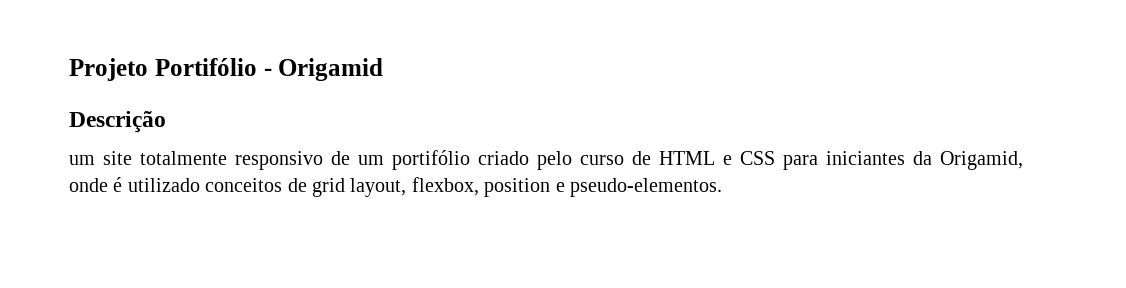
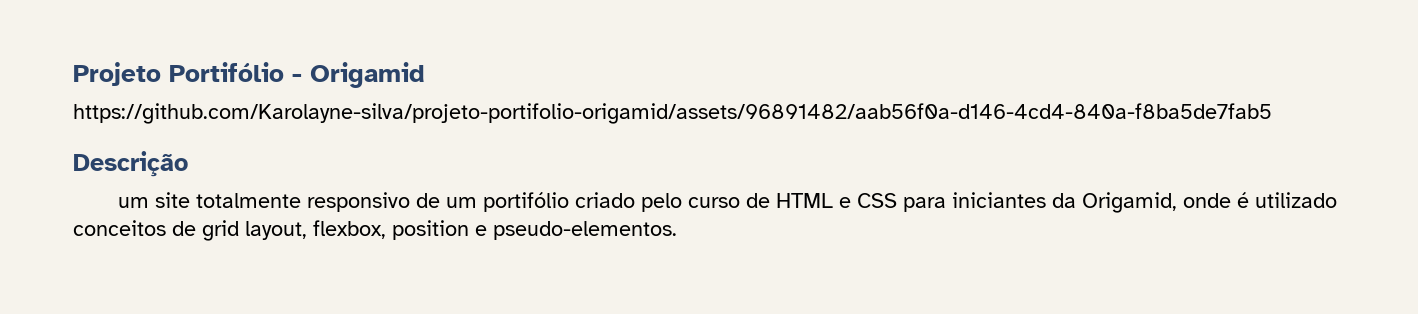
+ https://github.com/Karolayne-silva/projeto-portifolio-origamid/assets/96891482/aab56f0a-d146-4cd4-840a-f8ba5de7fab5

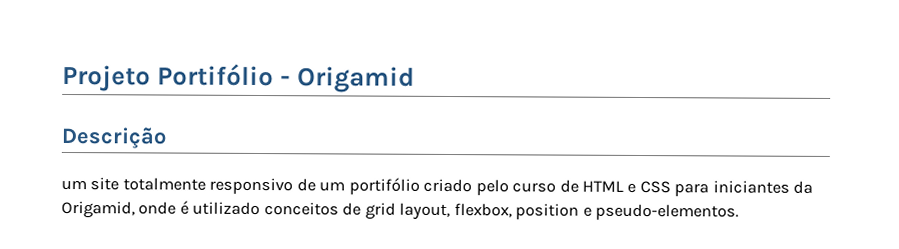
- https://github.com/Karolayne-silva/projeto-portifolio-origamid/assets/96891482/aab56f0a-d146-4cd4-840a-f8ba5de7fab5

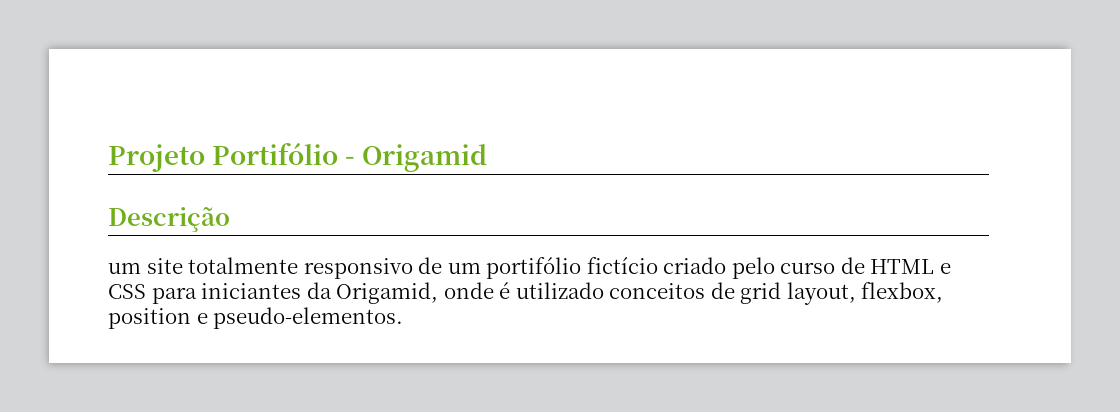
- um site totalmente responsivo de um portifólio criado pelo curso de HTML e CSS para iniciantes da Origamid, onde é utilizado conceitos de grid layout, flexbox, position e pseudo-elementos.
+ um site totalmente responsivo de um portifólio fictício criado pelo curso de HTML e CSS para iniciantes da Origamid, onde é utilizado conceitos de grid layout, flexbox, position e pseudo-elementos.

